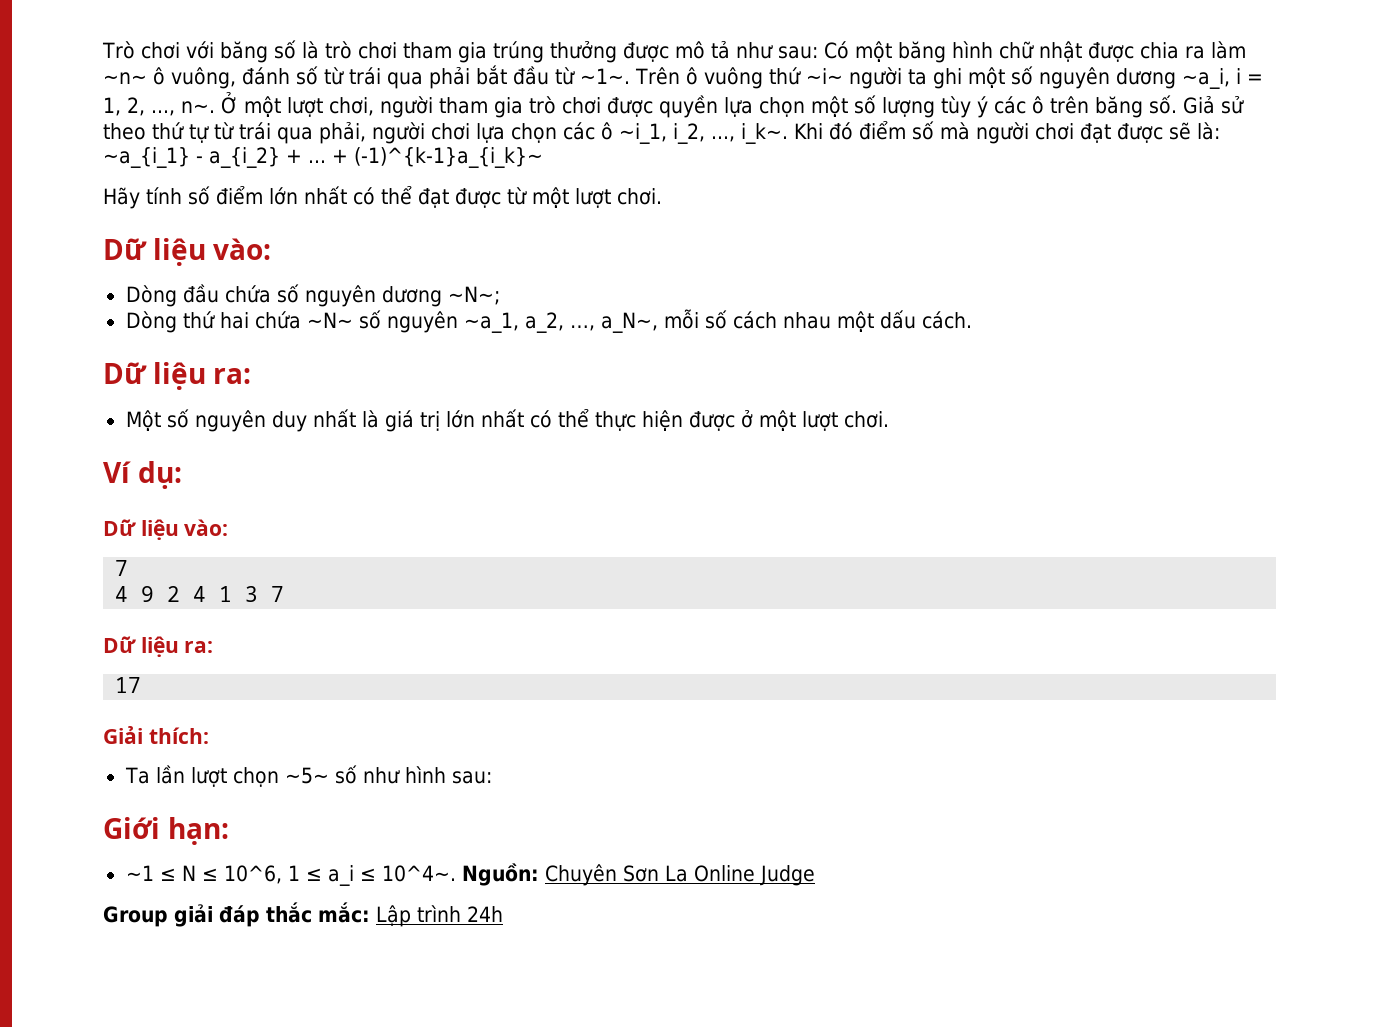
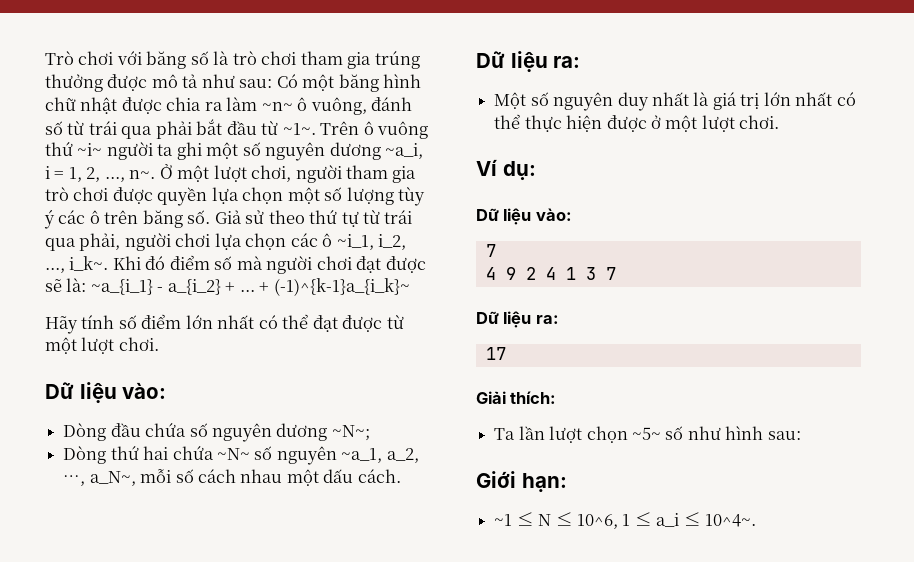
- Nguồn: Chuyên Sơn La Online Judge
- Group giải đáp thắc mắc: Lập trình 24h

